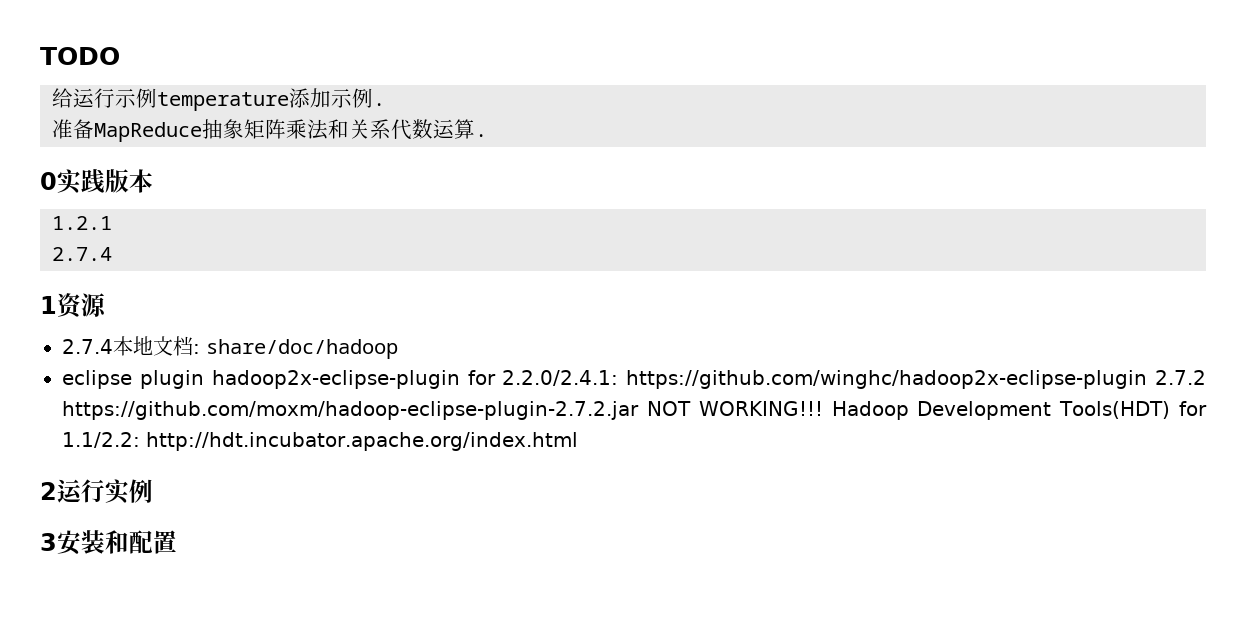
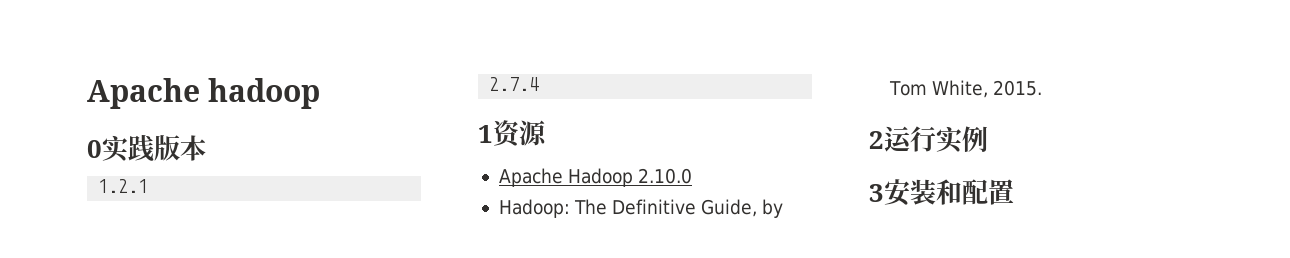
- TODO
- 给运行示例temperature添加示例.
- 准备MapReduce抽象矩阵乘法和关系代数运算.
+ Apache hadoop
- 2.7.4本地文档: share/doc/hadoop
- eclipse plugin hadoop2x-eclipse-plugin for 2.2.0/2.4.1: https://github.com/winghc/hadoop2x-eclipse-plugin 2.7.2 https://github.com/moxm/hadoop-eclipse-plugin-2.7.2.jar NOT WORKING!!! Hadoop Development Tools(HDT) for 1.1/2.2: http://hdt.incubator.apache.org/index.html
+ Apache Hadoop 2.10.0
+ Hadoop: The Definitive Guide, by Tom White, 2015.

